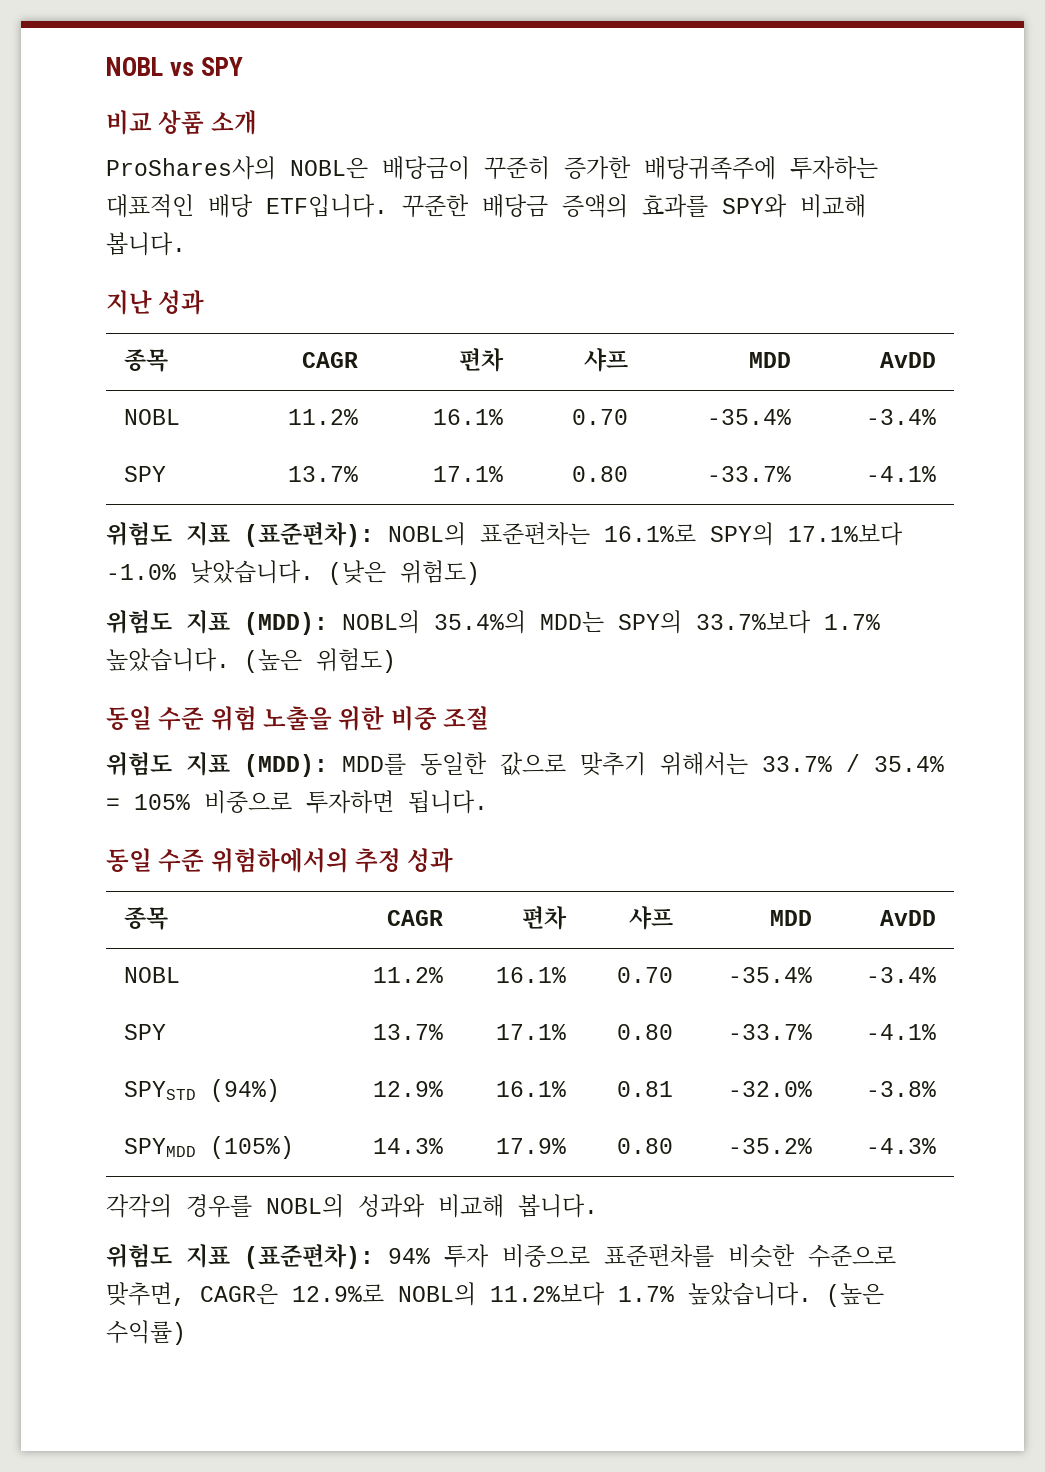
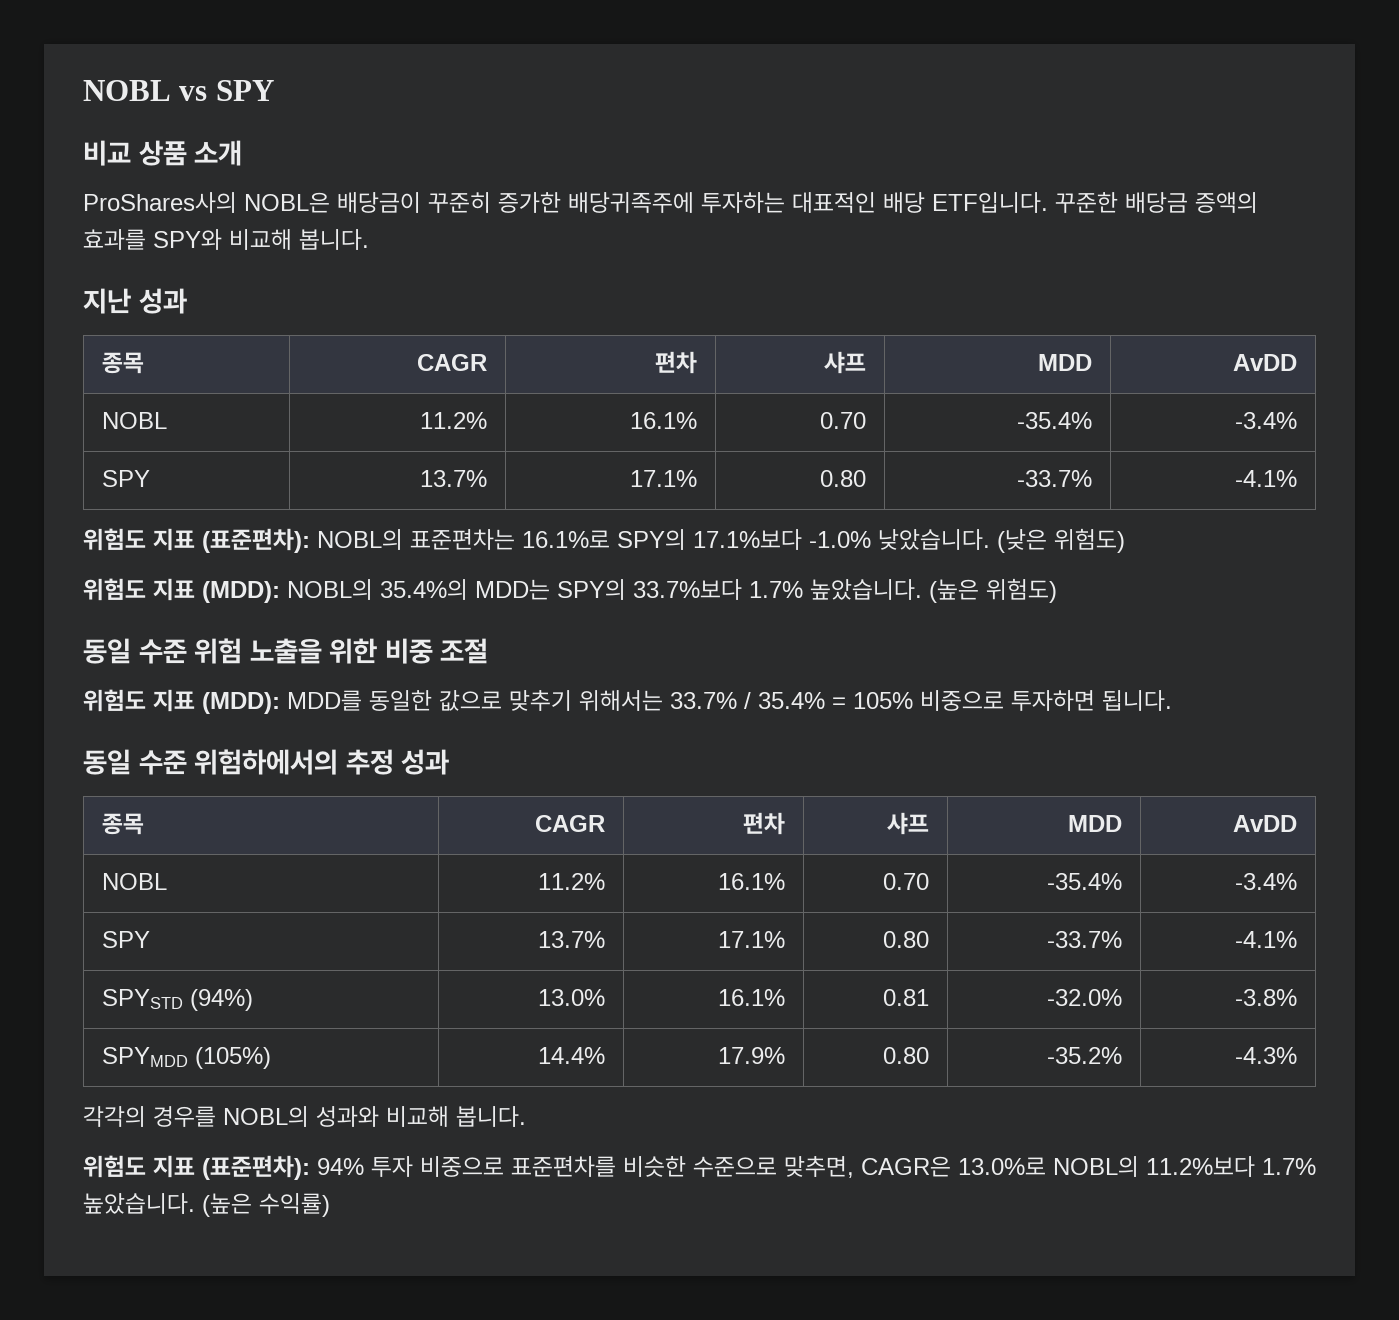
- SPYSTD (94%) | 12.9% | 16.1% | 0.81 | -32.0% | -3.8%
+ SPYSTD (94%) | 13.0% | 16.1% | 0.81 | -32.0% | -3.8%
- SPYMDD (105%) | 14.3% | 17.9% | 0.80 | -35.2% | -4.3%
+ SPYMDD (105%) | 14.4% | 17.9% | 0.80 | -35.2% | -4.3%
- 위험도 지표 (표준편차): 94% 투자 비중으로 표준편차를 비슷한 수준으로 맞추면, CAGR은 12.9%로 NOBL의 11.2%보다 1.7% 높았습니다.
+ 위험도 지표 (표준편차): 94% 투자 비중으로 표준편차를 비슷한 수준으로 맞추면, CAGR은 13.0%로 NOBL의 11.2%보다 1.7% 높았습니다.

